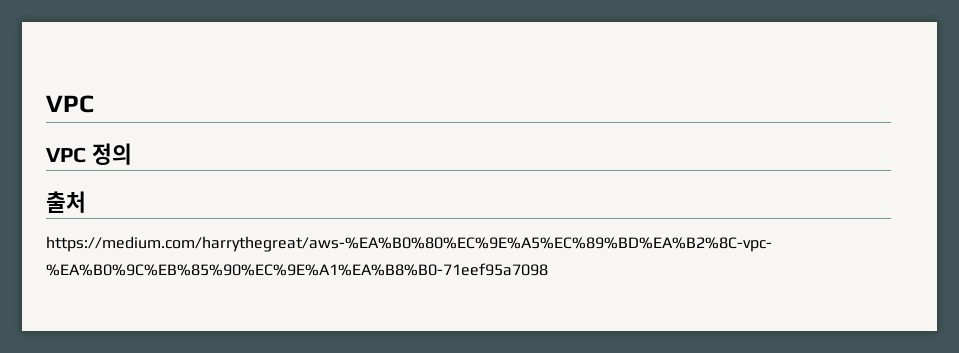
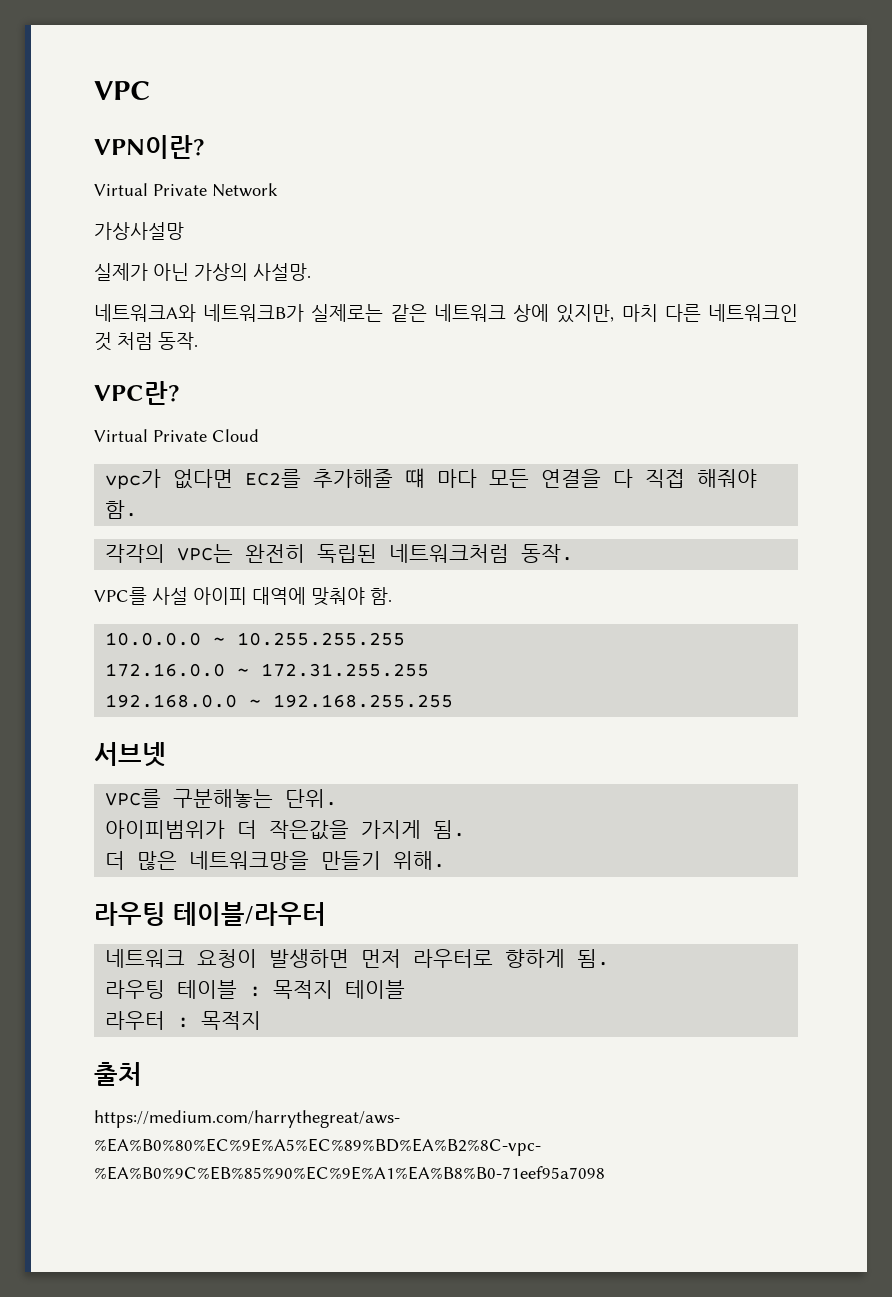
- VPC 정의
+ VPN이란?
+ Virtual Private Network
+ 가상사설망
+ 실제가 아닌 가상의 사설망.
+ 네트워크A와 네트워크B가 실제로는 같은 네트워크 상에 있지만, 마치 다른 네트워크인 것 처럼 동작.
+ VPC란?
+ Virtual Private Cloud
+ vpc가 없다면 EC2를 추가해줄 떄 마다 모든 연결을 다 직접 해줘야 함.
+ 각각의 VPC는 완전히 독립된 네트워크처럼 동작.
+ VPC를 사설 아이피 대역에 맞춰야 함.
+ 10.0.0.0 ~ 10.255.255.255
+ 172.16.0.0 ~ 172.31.255.255
+ 192.168.0.0 ~ 192.168.255.255
+ 서브넷
+ VPC를 구분해놓는 단위.
+ 아이피범위가 더 작은값을 가지게 됨.
+ 더 많은 네트워크망을 만들기 위해.
+ 라우팅 테이블/라우터
+ 네트워크 요청이 발생하면 먼저 라우터로 향하게 됨.
+ 라우팅 테이블 : 목적지 테이블
+ 라우터 : 목적지

